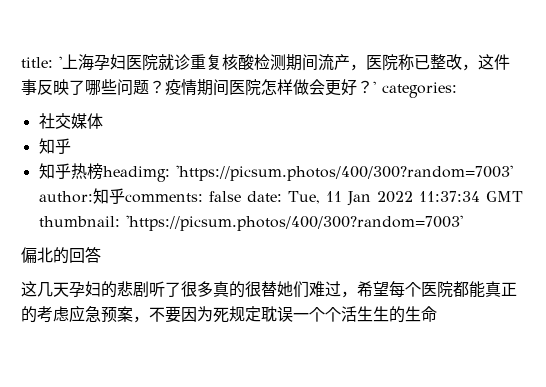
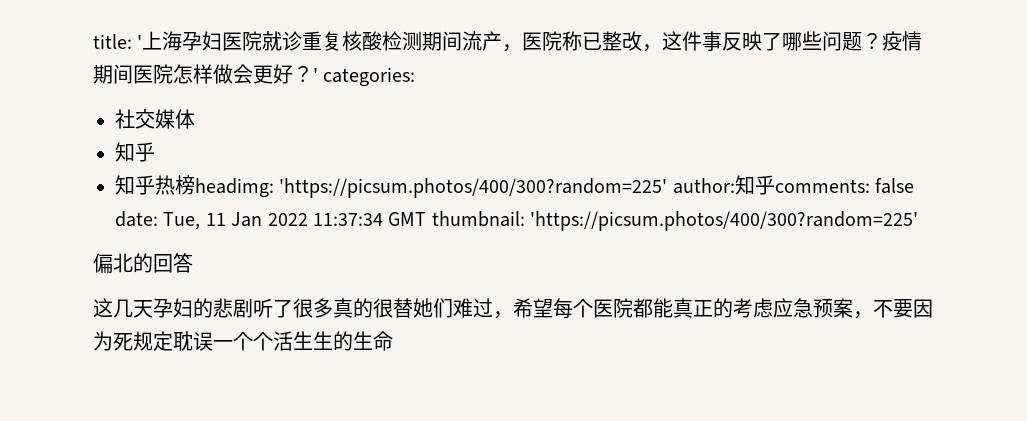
- 知乎热榜headimg: 'https://picsum.photos/400/300?random=7003' author:知乎comments: false date: Tue, 11 Jan 2022 11:37:34 GMT thumbnail: 'https://picsum.photos/400/300?random=7003'
+ 知乎热榜headimg: 'https://picsum.photos/400/300?random=225' author:知乎comments: false date: Tue, 11 Jan 2022 11:37:34 GMT thumbnail: 'https://picsum.photos/400/300?random=225'

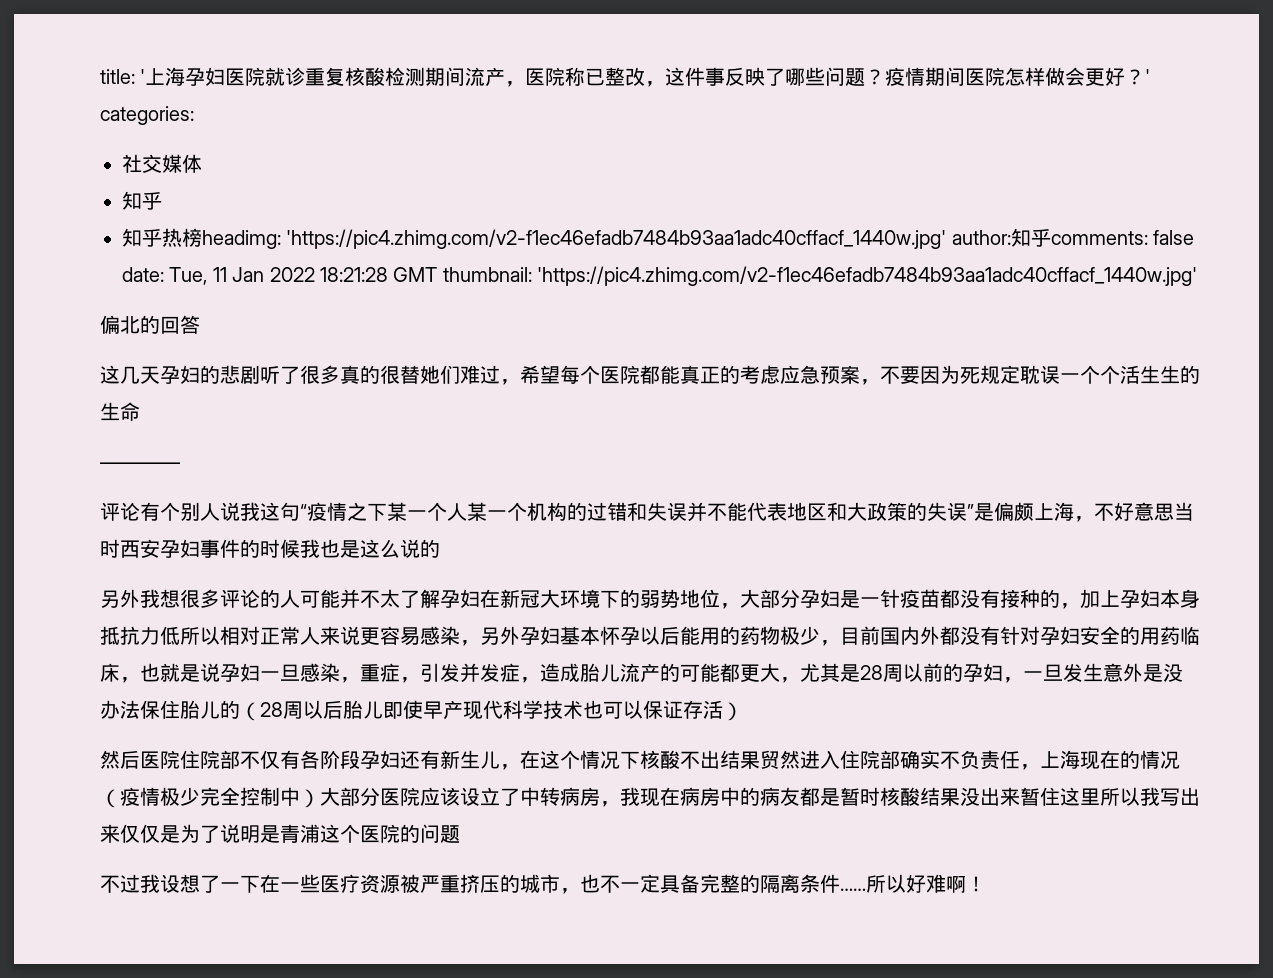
- 知乎热榜headimg: 'https://picsum.photos/400/300?random=225' author:知乎comments: false date: Tue, 11 Jan 2022 11:37:34 GMT thumbnail: 'https://picsum.photos/400/300?random=225'
+ 知乎热榜headimg: 'https://pic4.zhimg.com/v2-f1ec46efadb7484b93aa1adc40cffacf_1440w.jpg' author:知乎comments: false date: Tue, 11 Jan 2022 18:21:28 GMT thumbnail: 'https://pic4.zhimg.com/v2-f1ec46efadb7484b93aa1adc40cffacf_1440w.jpg'
+ ————
+ 评论有个别人说我这句“疫情之下某一个人某一个机构的过错和失误并不能代表地区和大政策的失误”是偏颇上海，不好意思当时西安孕妇事件的时候我也是这么说的
+ 另外我想很多评论的人可能并不太了解孕妇在新冠大环境下的弱势地位，大部分孕妇是一针疫苗都没有接种的，加上孕妇本身抵抗力低所以相对正常人来说更容易感染，另外孕妇基本怀孕以后能用的药物极少，目前国内外都没有针对孕妇安全的用药临床，也就是说孕妇一旦感染，重症，引发并发症，造成胎儿流产的可能都更大，尤其是28周以前的孕妇，一旦发生意外是没办法保住胎儿的（28周以后胎儿即使早产现代科学技术也可以保证存活）
+ 然后医院住院部不仅有各阶段孕妇还有新生儿，在这个情况下核酸不出结果贸然进入住院部确实不负责任，上海现在的情况（疫情极少完全控制中）大部分医院应该设立了中转病房，我现在病房中的病友都是暂时核酸结果没出来暂住这里所以我写出来仅仅是为了说明是青浦这个医院的问题
+ 不过我设想了一下在一些医疗资源被严重挤压的城市，也不一定具备完整的隔离条件……所以好难啊！

